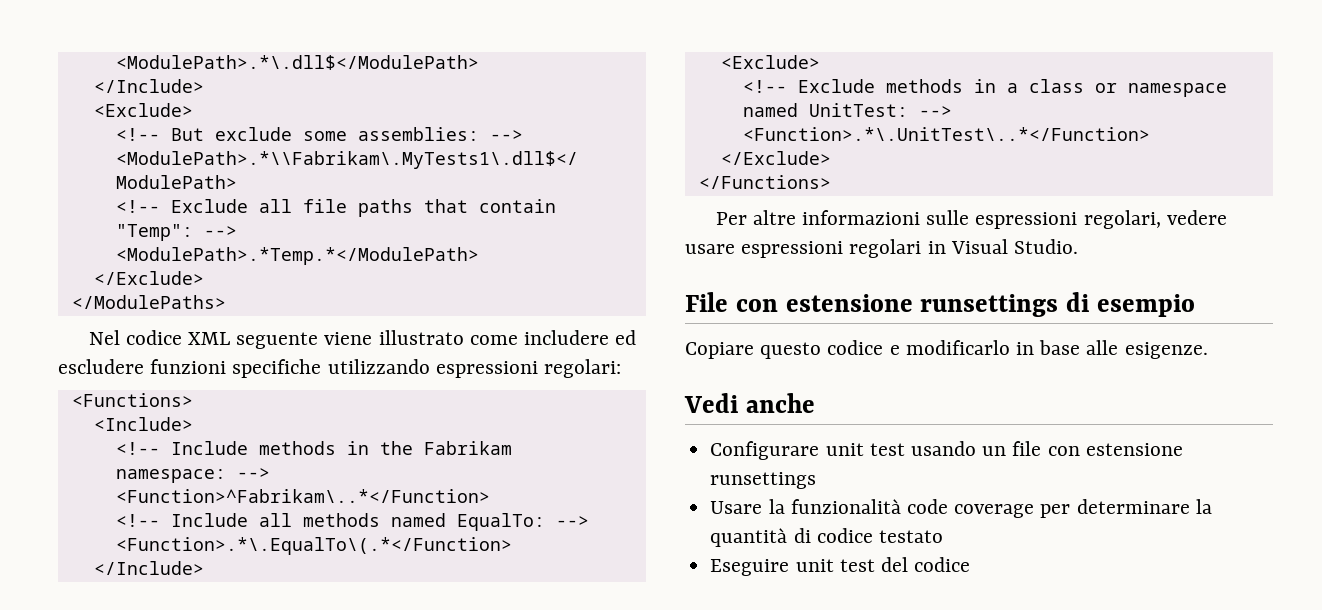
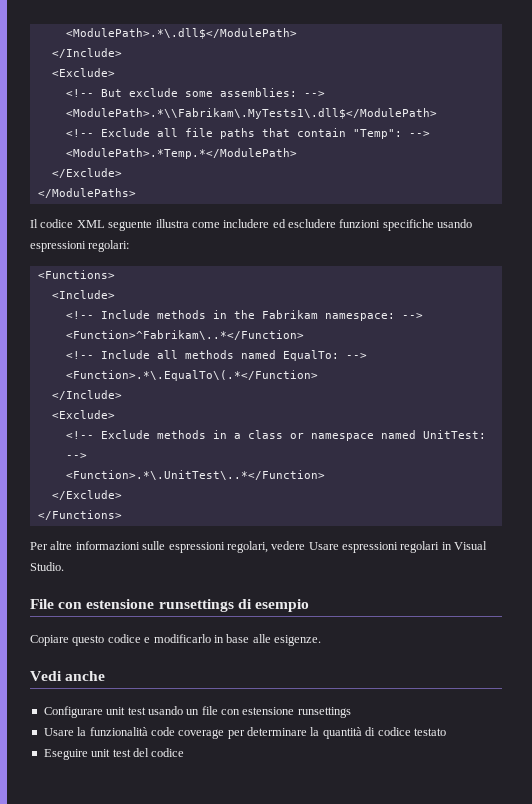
- Nel codice XML seguente viene illustrato come includere ed escludere funzioni specifiche utilizzando espressioni regolari:
+ Il codice XML seguente illustra come includere ed escludere funzioni specifiche usando espressioni regolari:
- Per altre informazioni sulle espressioni regolari, vedere usare espressioni regolari in Visual Studio.
+ Per altre informazioni sulle espressioni regolari, vedere Usare espressioni regolari in Visual Studio.

